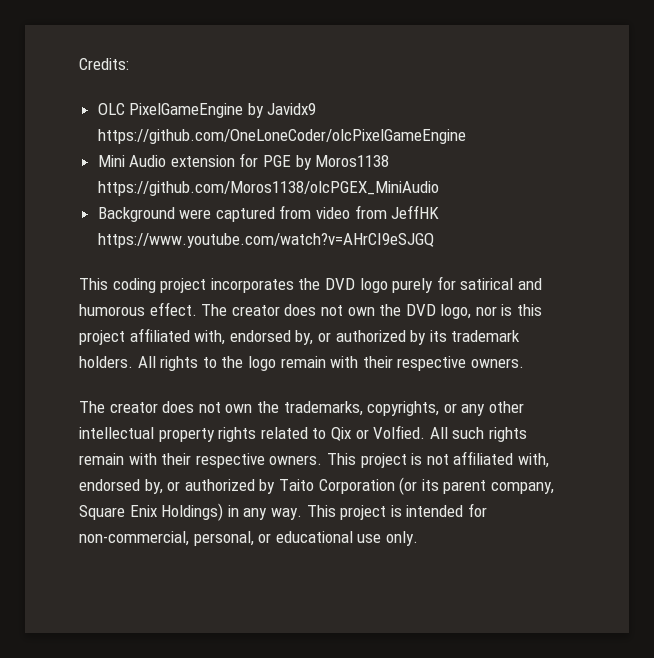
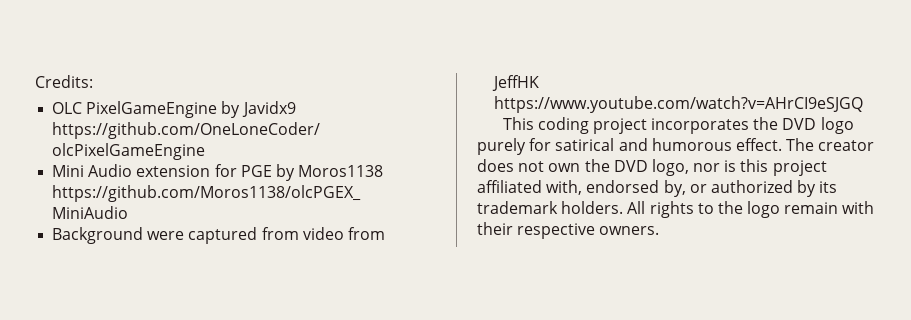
- The creator does not own the trademarks, copyrights, or any other intellectual property rights related to Qix or Volfied. All such rights remain with their respective owners. This project is not affiliated with, endorsed by, or authorized by Taito Corporation (or its parent company, Square Enix Holdings) in any way. This project is intended for non-commercial, personal, or educational use only.

